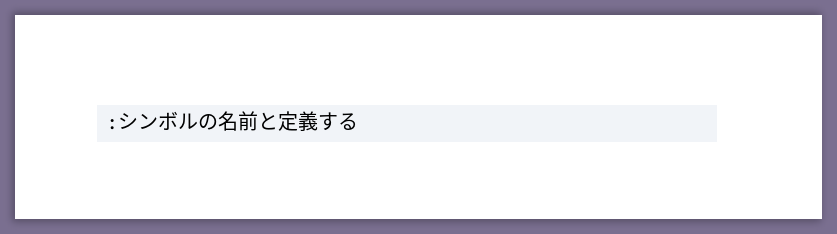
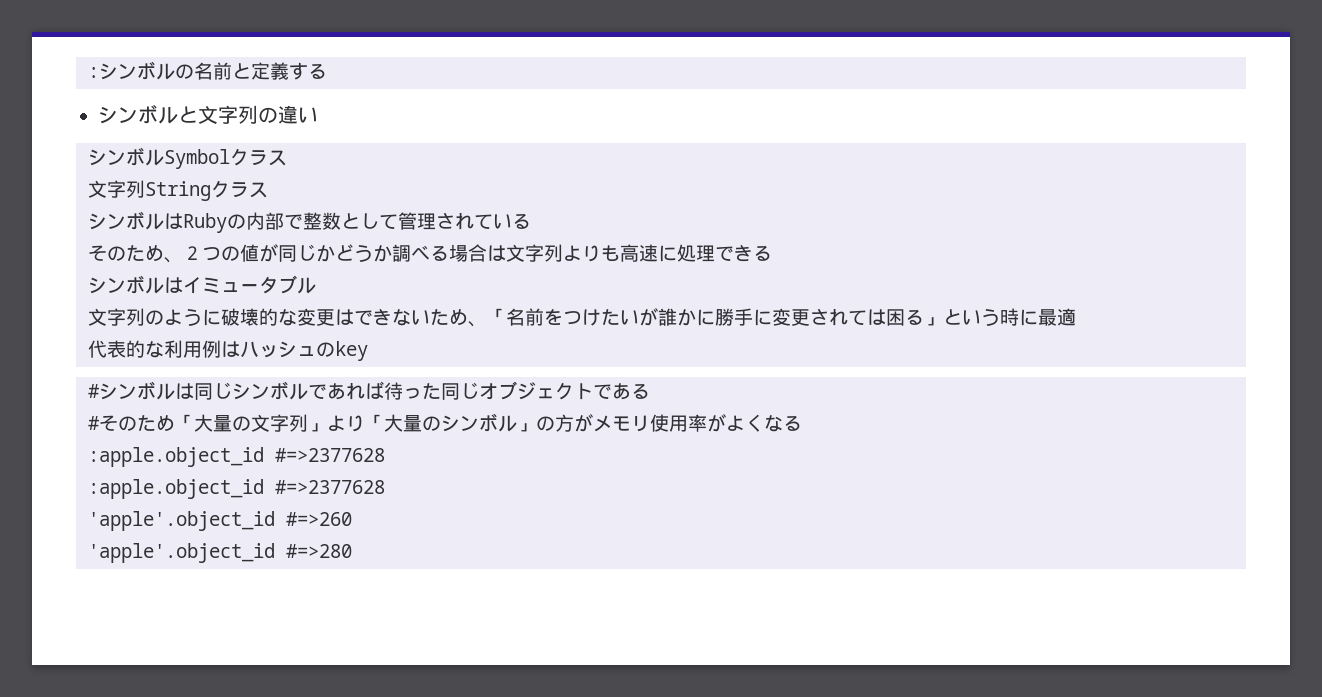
+ シンボルと文字列の違い
+ シンボルSymbolクラス
+ 文字列Stringクラス
+ シンボルはRubyの内部で整数として管理されている
+ そのため、２つの値が同じかどうか調べる場合は文字列よりも高速に処理できる
+ シンボルはイミュータブル
+ 文字列のように破壊的な変更はできないため、「名前をつけたいが誰かに勝手に変更されては困る」という時に最適
+ 代表的な利用例はハッシュのkey
+ #シンボルは同じシンボルであれば待った同じオブジェクトである
+ #そのため「大量の文字列」より「大量のシンボル」の方がメモリ使用率がよくなる
+ :apple.object_id #=>2377628
+ :apple.object_id #=>2377628
+ 'apple'.object_id #=>260
+ 'apple'.object_id #=>280

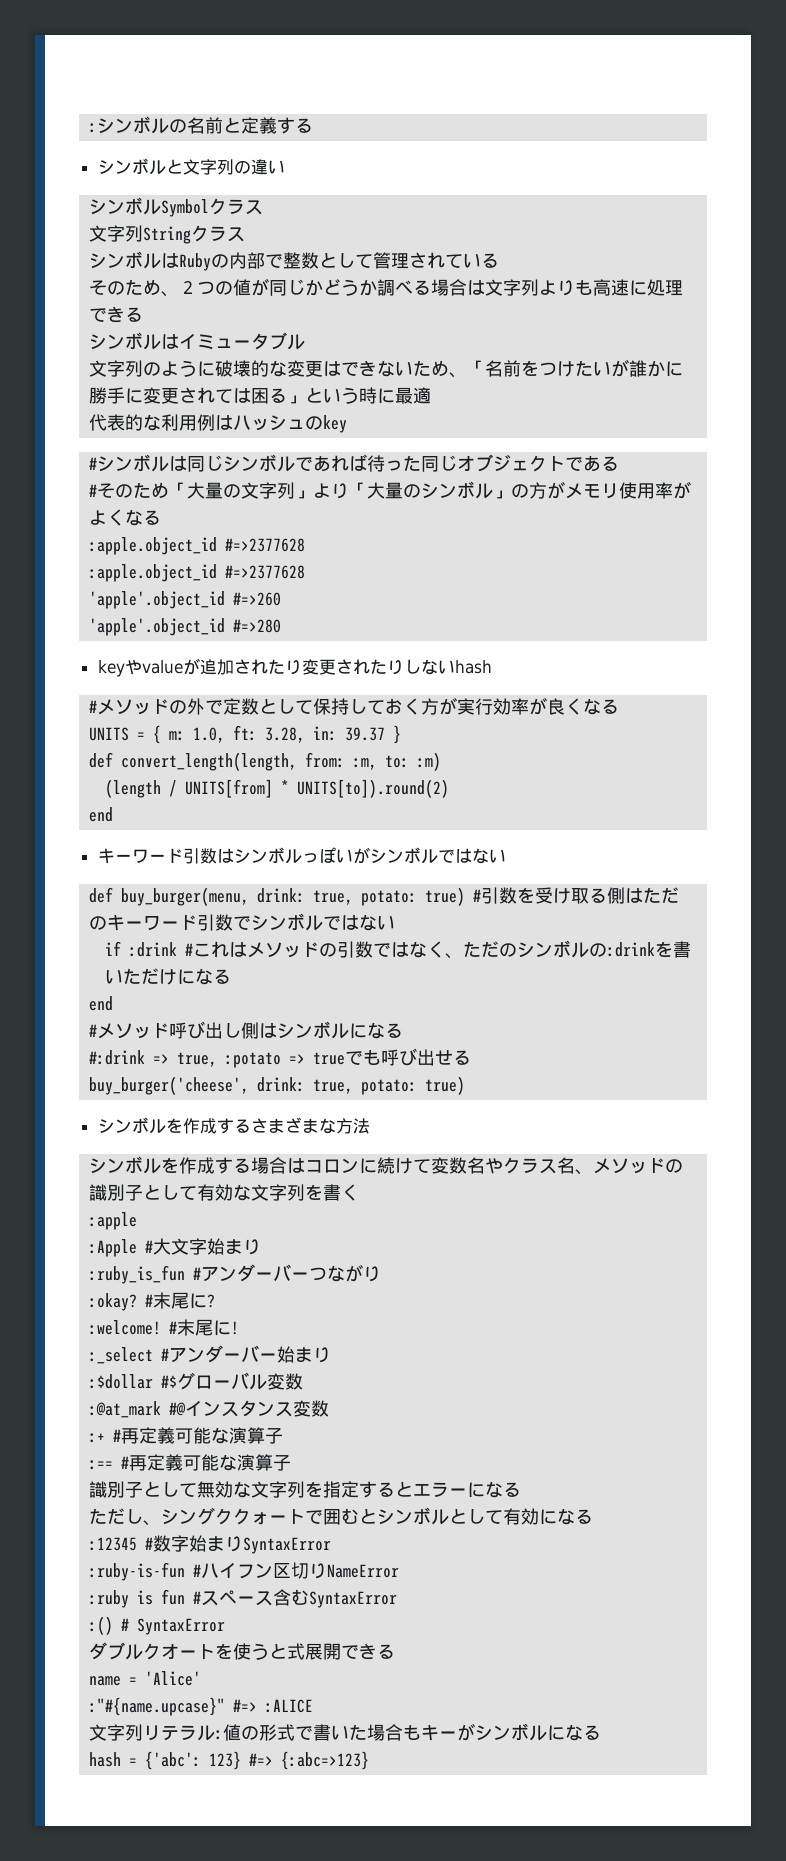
+ keyやvalueが追加されたり変更されたりしないhash
+ #メソッドの外で定数として保持しておく方が実行効率が良くなる
+ UNITS = { m: 1.0, ft: 3.28, in: 39.37 }
+ def convert_length(length, from: :m, to: :m)
+ (length / UNITS[from] * UNITS[to]).round(2)
+ end
+ キーワード引数はシンボルっぽいがシンボルではない
+ def buy_burger(menu, drink: true, potato: true) #引数を受け取る側はただのキーワード引数でシンボルではない
+ if :drink #これはメソッドの引数ではなく、ただのシンボルの:drinkを書いただけになる
+ end
+ #メソッド呼び出し側はシンボルになる
+ #:drink => true, :potato => trueでも呼び出せる
+ buy_burger('cheese', drink: true, potato: true)
+ シンボルを作成するさまざまな方法
+ シンボルを作成する場合はコロンに続けて変数名やクラス名、メソッドの識別子として有効な文字列を書く
+ :apple
+ :Apple #大文字始まり
+ :ruby_is_fun #アンダーバーつながり
+ :okay? #末尾に?
+ :welcome! #末尾に!
+ :_select #アンダーバー始まり
+ :$dollar #$グローバル変数
+ :@at_mark #@インスタンス変数
+ :+ #再定義可能な演算子
+ :== #再定義可能な演算子
+ 識別子として無効な文字列を指定するとエラーになる
+ ただし、シングククォートで囲むとシンボルとして有効になる
+ :12345 #数字始まりSyntaxError
+ :ruby-is-fun #ハイフン区切りNameError
+ :ruby is fun #スペース含むSyntaxError
+ :() # SyntaxError
+ ダブルクオートを使うと式展開できる
+ name = 'Alice'
+ :"#{name.upcase}" #=> :ALICE
+ 文字列リテラル:値の形式で書いた場合もキーがシンボルになる
+ hash = {'abc': 123} #=> {:abc=>123}

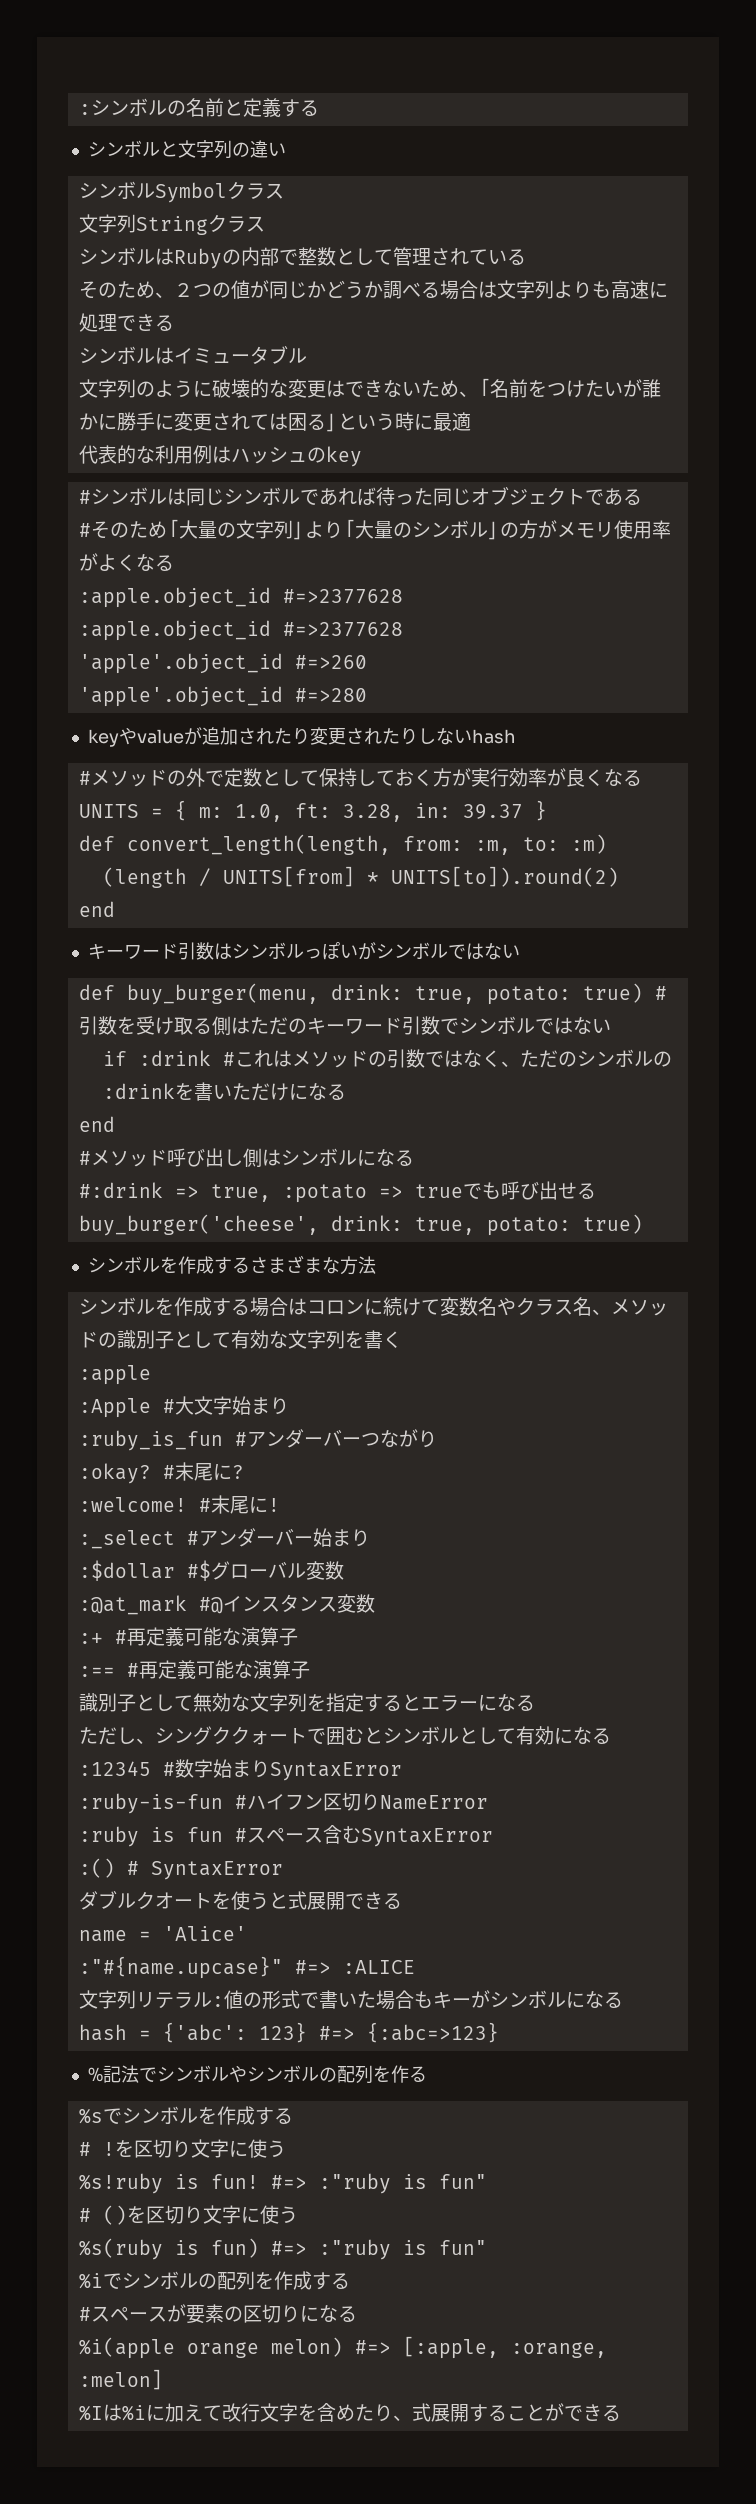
+ %記法でシンボルやシンボルの配列を作る
+ %sでシンボルを作成する
+ # !を区切り文字に使う
+ %s!ruby is fun! #=> :"ruby is fun"
+ # ()を区切り文字に使う
+ %s(ruby is fun) #=> :"ruby is fun"
+ %iでシンボルの配列を作成する
+ #スペースが要素の区切りになる
+ %i(apple orange melon) #=> [:apple, :orange, :melon]
+ %Iは%iに加えて改行文字を含めたり、式展開することができる

